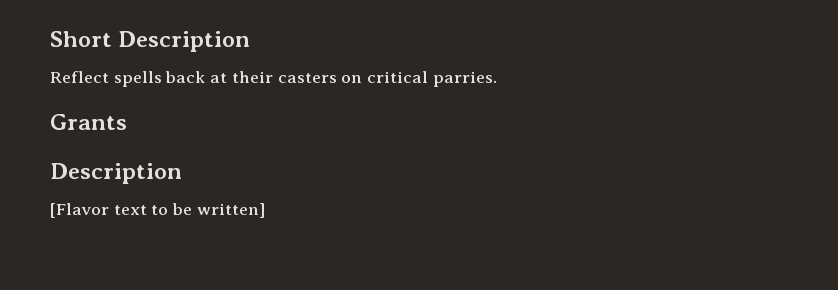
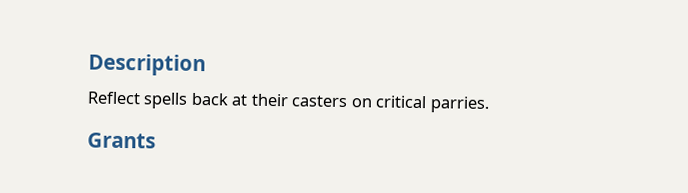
- Short Description
+ Description
  Grants
- Description
- [Flavor text to be written]

